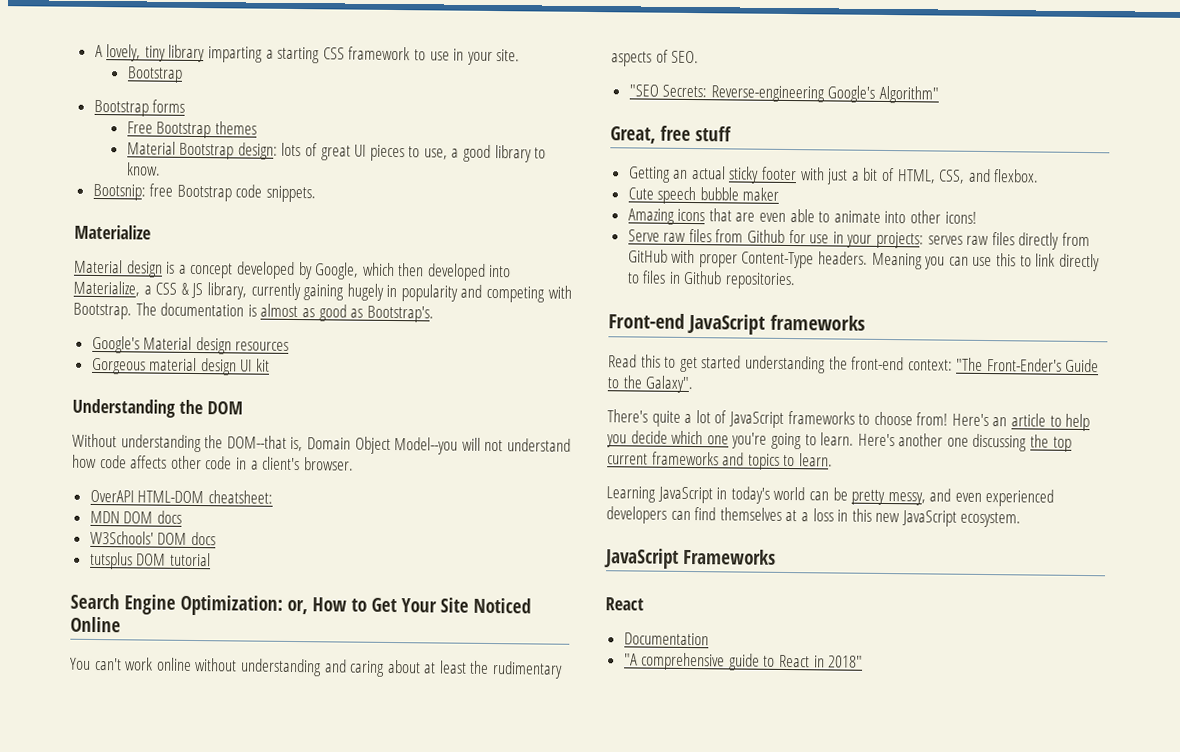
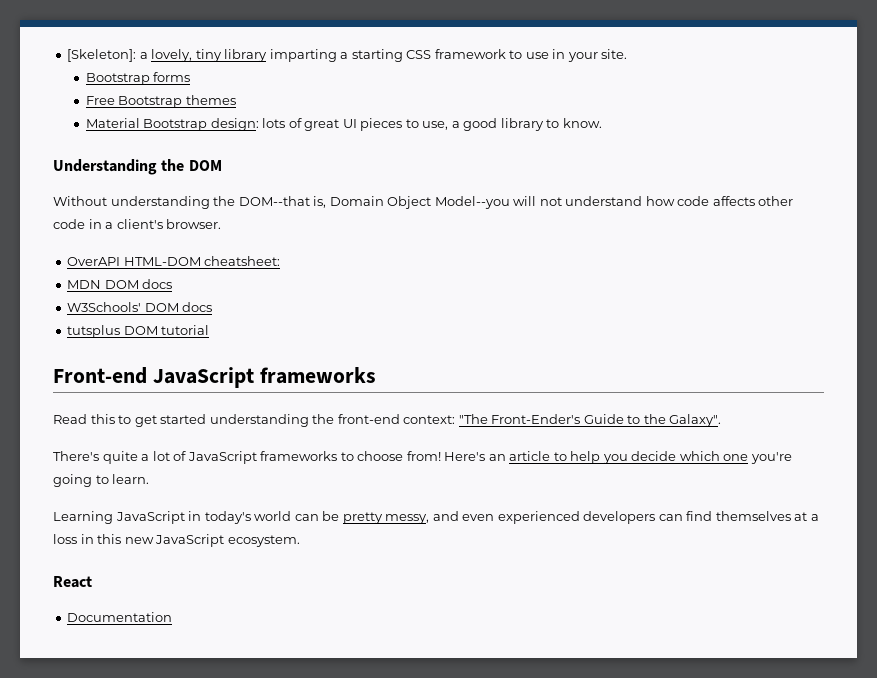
- A lovely, tiny library imparting a starting CSS framework to use in your site.
- Bootstrap
+ [Skeleton]: a lovely, tiny library imparting a starting CSS framework to use in your site.
- Bootsnip: free Bootstrap code snippets.
- Materialize
- Material design is a concept developed by Google, which then developed into Materialize, a CSS & JS library, currently gaining hugely in popularity and competing with Bootstrap. The documentation is almost as good as Bootstrap's.
- Google's Material design resources
- Gorgeous material design UI kit
- Search Engine Optimization: or, How to Get Your Site Noticed Online
- You can't work online without understanding and caring about at least the rudimentary aspects of SEO.
- "SEO Secrets: Reverse-engineering Google's Algorithm"
- Great, free stuff
- Getting an actual sticky footer with just a bit of HTML, CSS, and flexbox.
- Cute speech bubble maker
- Amazing icons that are even able to animate into other icons!
- Serve raw files from Github for use in your projects: serves raw files directly from GitHub with proper Content-Type headers. Meaning you can use this to link directly to files in Github repositories.
- Here's another one discussing the top current frameworks and topics to learn.
- JavaScript Frameworks
- "A comprehensive guide to React in 2018"

